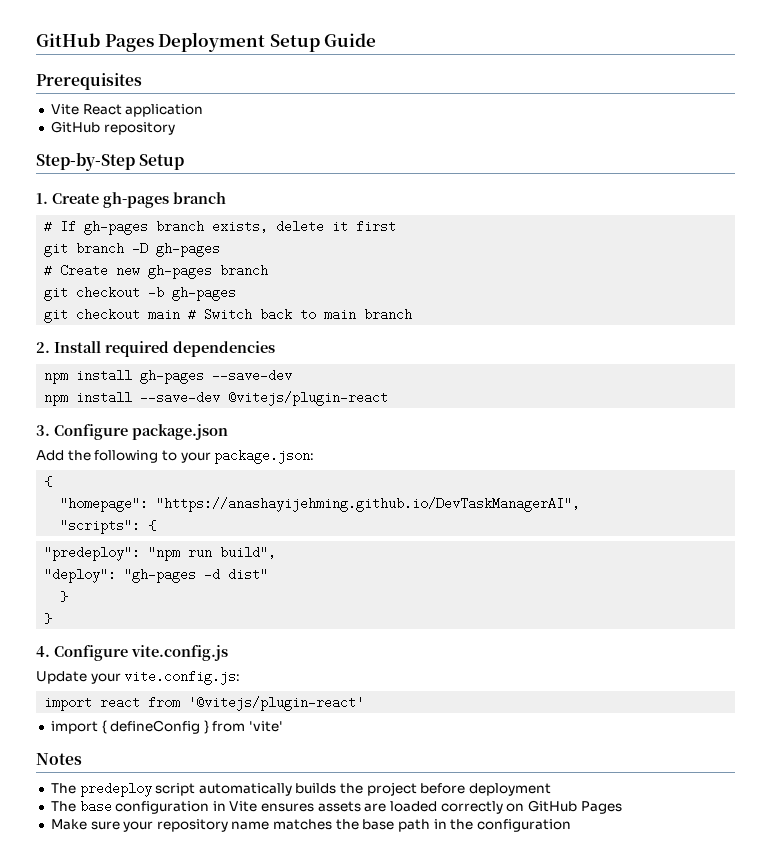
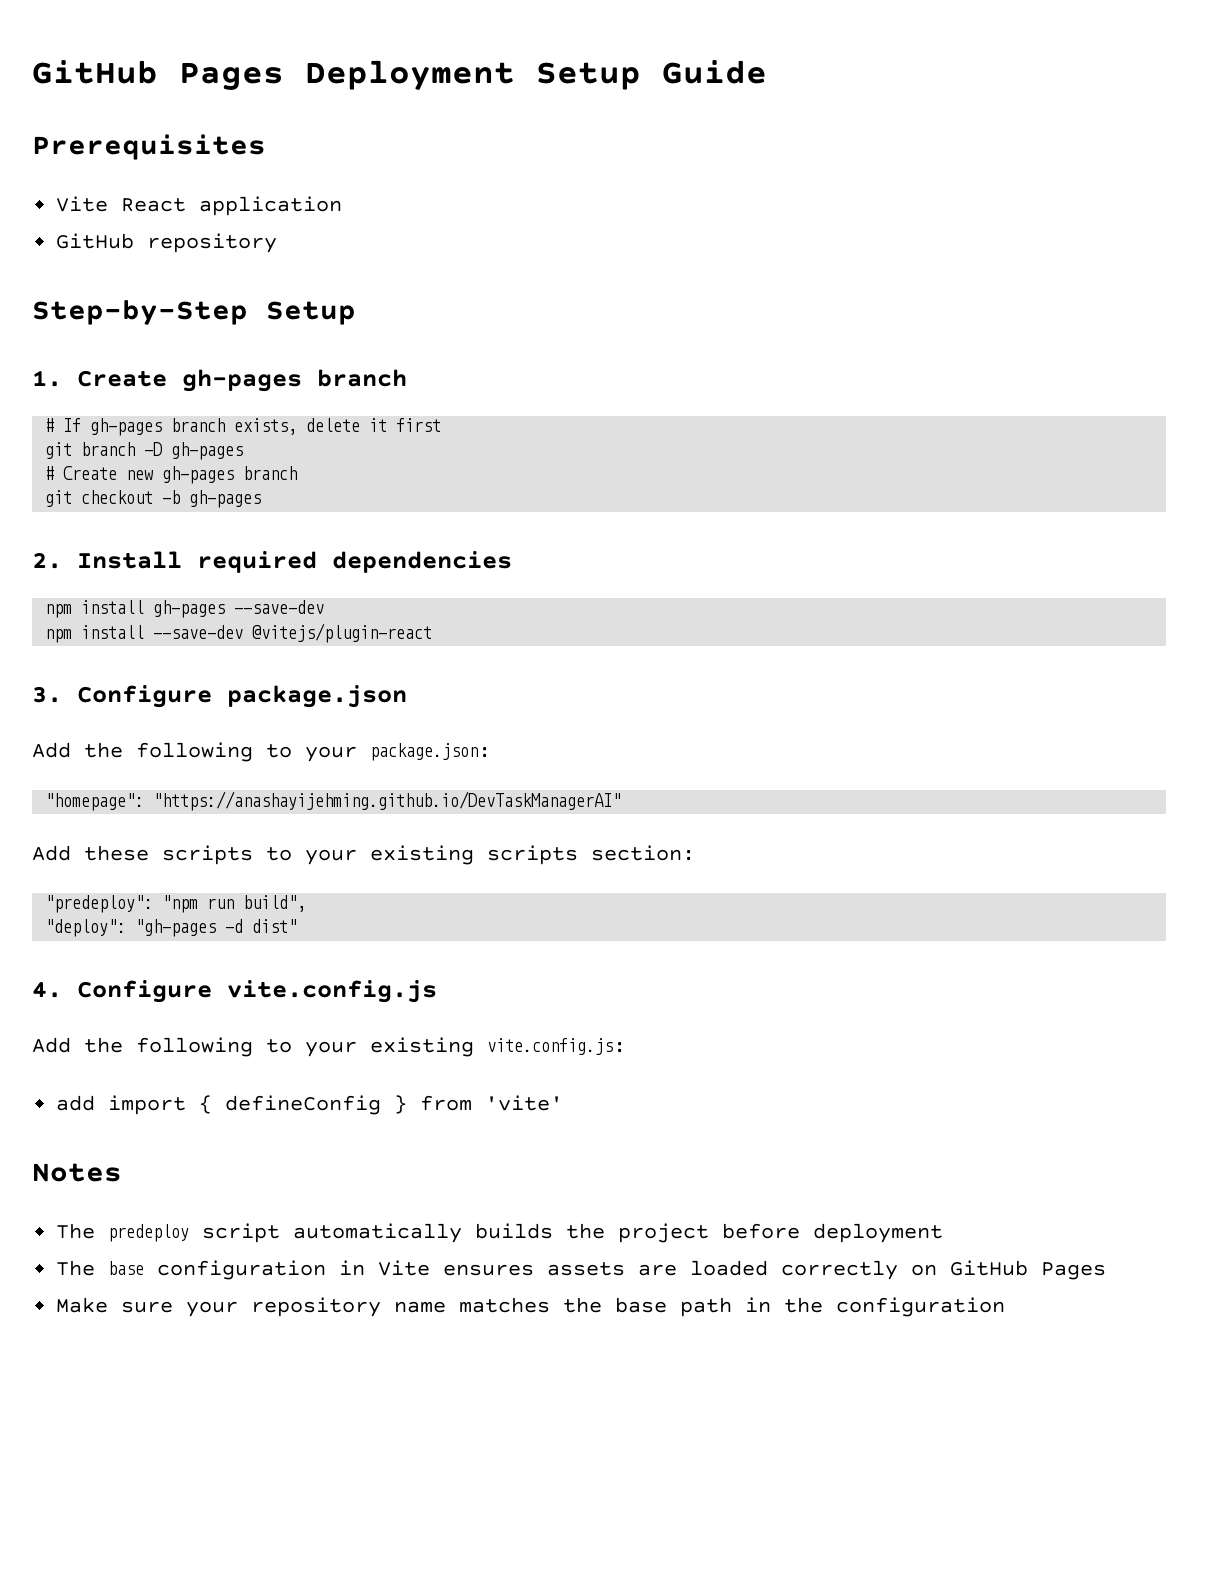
- git checkout main # Switch back to main branch
  Add the following to your package.json:
- {
- "homepage": "https://anashayijehming.github.io/DevTaskManagerAI",
- "scripts": {
+ "homepage": "https://anashayijehming.github.io/DevTaskManagerAI"
+ Add these scripts to your existing scripts section:
  "deploy": "gh-pages -d dist"
- }
- }
- Update your vite.config.js:
- import react from '@vitejs/plugin-react'
- import { defineConfig } from 'vite'
+ Add the following to your existing vite.config.js:
+ add import { defineConfig } from 'vite'

